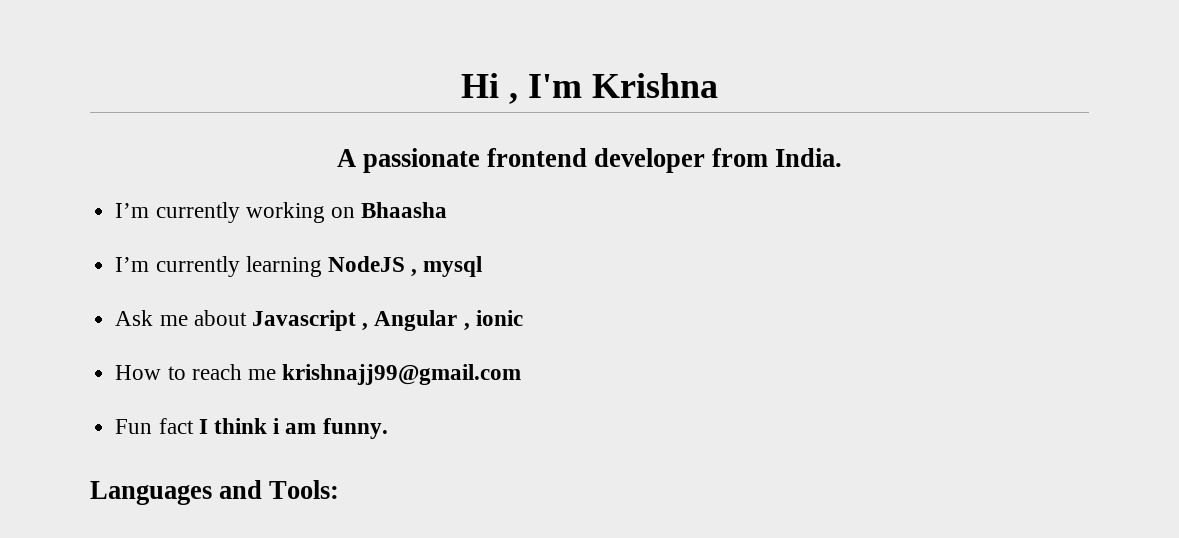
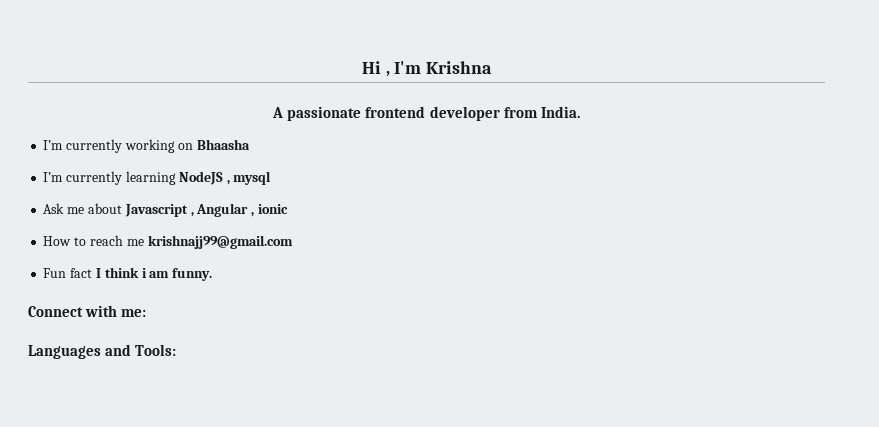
+ Connect with me:

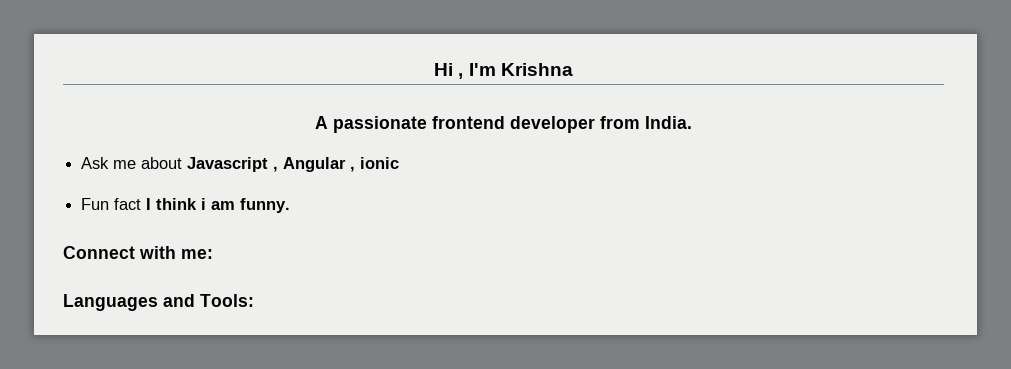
- I’m currently working on Bhaasha
- I’m currently learning NodeJS , mysql
- How to reach me krishnajj99@gmail.com

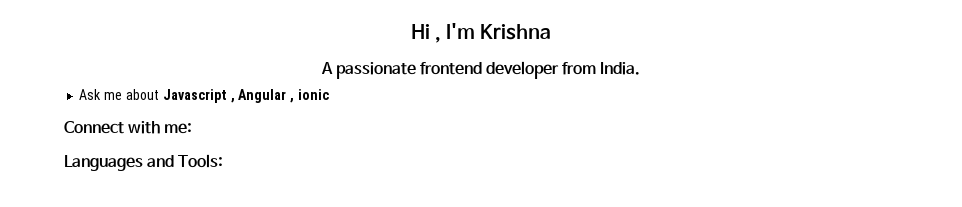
- Fun fact I think i am funny.

